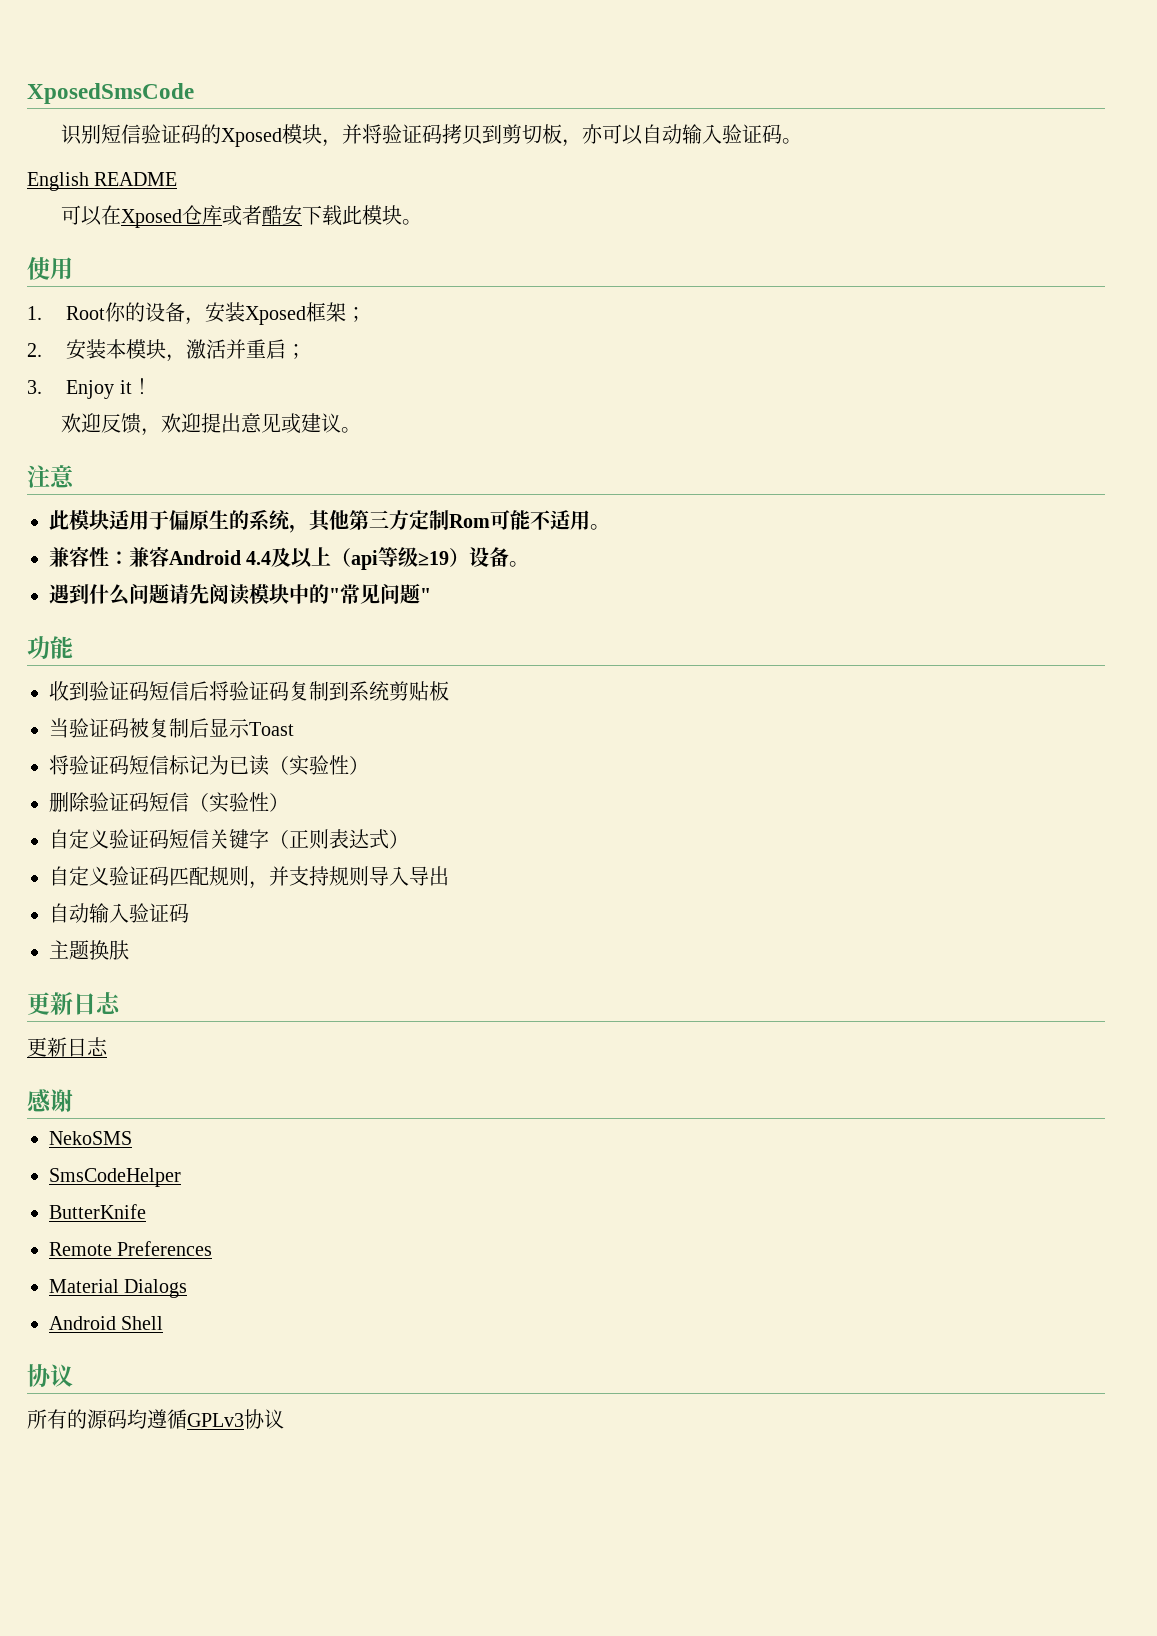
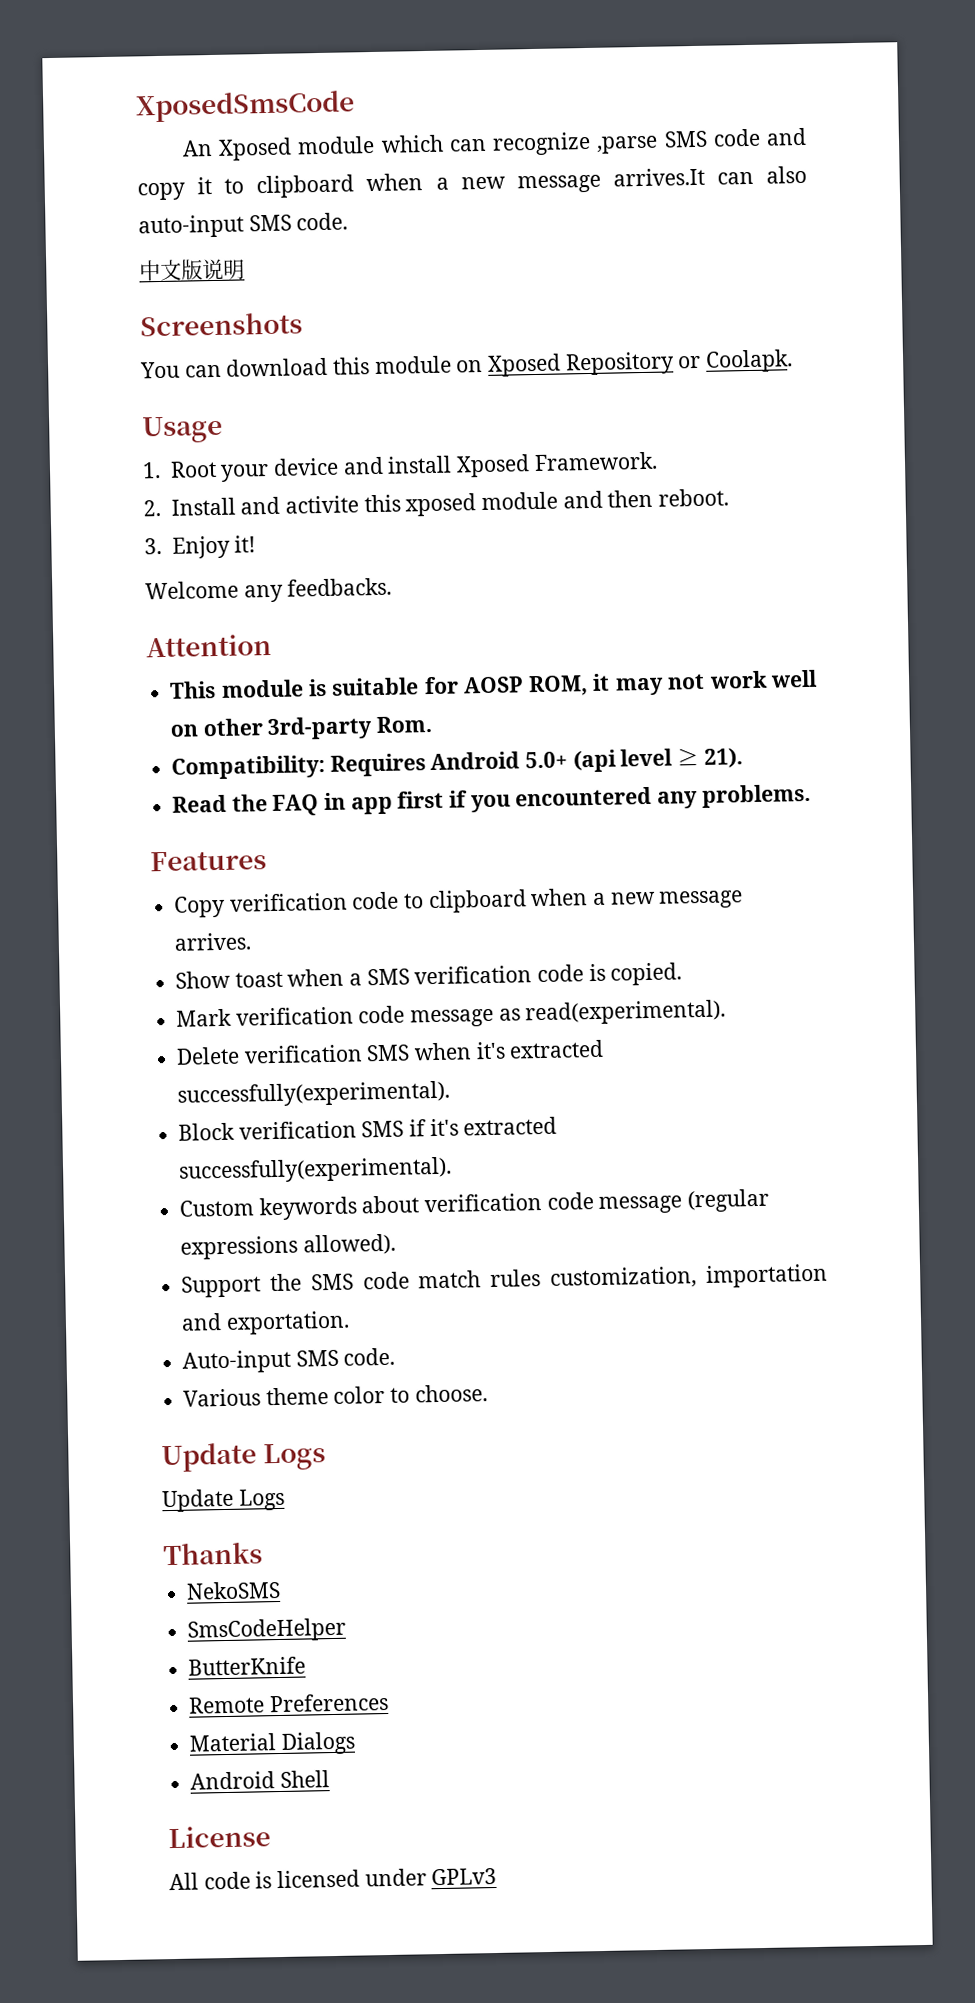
- 识别短信验证码的Xposed模块，并将验证码拷贝到剪切板，亦可以自动输入验证码。
- English README
- 可以在Xposed仓库或者酷安下载此模块。
- 使用
- 1. Root你的设备，安装Xposed框架；
- 2.安装本模块，激活并重启；
- 3. Enjoy it！
- 欢迎反馈，欢迎提出意见或建议。
- 注意
- 此模块适用于偏原生的系统，其他第三方定制Rom可能不适用。
- 兼容性：兼容Android 4.4及以上（api等级≥19）设备。
- 遇到什么问题请先阅读模块中的"常见问题"
- 功能
- 收到验证码短信后将验证码复制到系统剪贴板
- 当验证码被复制后显示Toast
- 将验证码短信标记为已读（实验性）
- 删除验证码短信（实验性）
- 自定义验证码短信关键字（正则表达式）
- 自定义验证码匹配规则，并支持规则导入导出
- 自动输入验证码
- 主题换肤
- 更新日志
- 更新日志
- 感谢
+ An Xposed module which can recognize ,parse SMS code and copy it to clipboard when a new message arrives.It can also auto-input SMS code.
+ 中文版说明
+ Screenshots
+ You can download this module on Xposed Repository or Coolapk.
+ Usage
+ 1. Root your device and install Xposed Framework.
+ 2. Install and activite this xposed module and then reboot.
+ 3. Enjoy it!
+ Welcome any feedbacks.
+ Attention
+ This module is suitable for AOSP ROM, it may not work well on other 3rd-party Rom.
+ Compatibility: Requires Android 5.0+ (api level ≥ 21).
+ Read the FAQ in app first if you encountered any problems.
+ Features
+ Copy verification code to clipboard when a new message arrives.
+ Show toast when a SMS verification code is copied.
+ Mark verification code message as read(experimental).
+ Delete verification SMS when it's extracted successfully(experimental).
+ Block verification SMS if it's extracted successfully(experimental).
+ Custom keywords about verification code message (regular expressions allowed).
+ Support the SMS code match rules customization, importation and exportation.
+ Auto-input SMS code.
+ Various theme color to choose.
+ Update Logs
+ Update Logs
+ Thanks
  Android Shell
- 协议
- 所有的源码均遵循GPLv3协议
+ License
+ All code is licensed under GPLv3

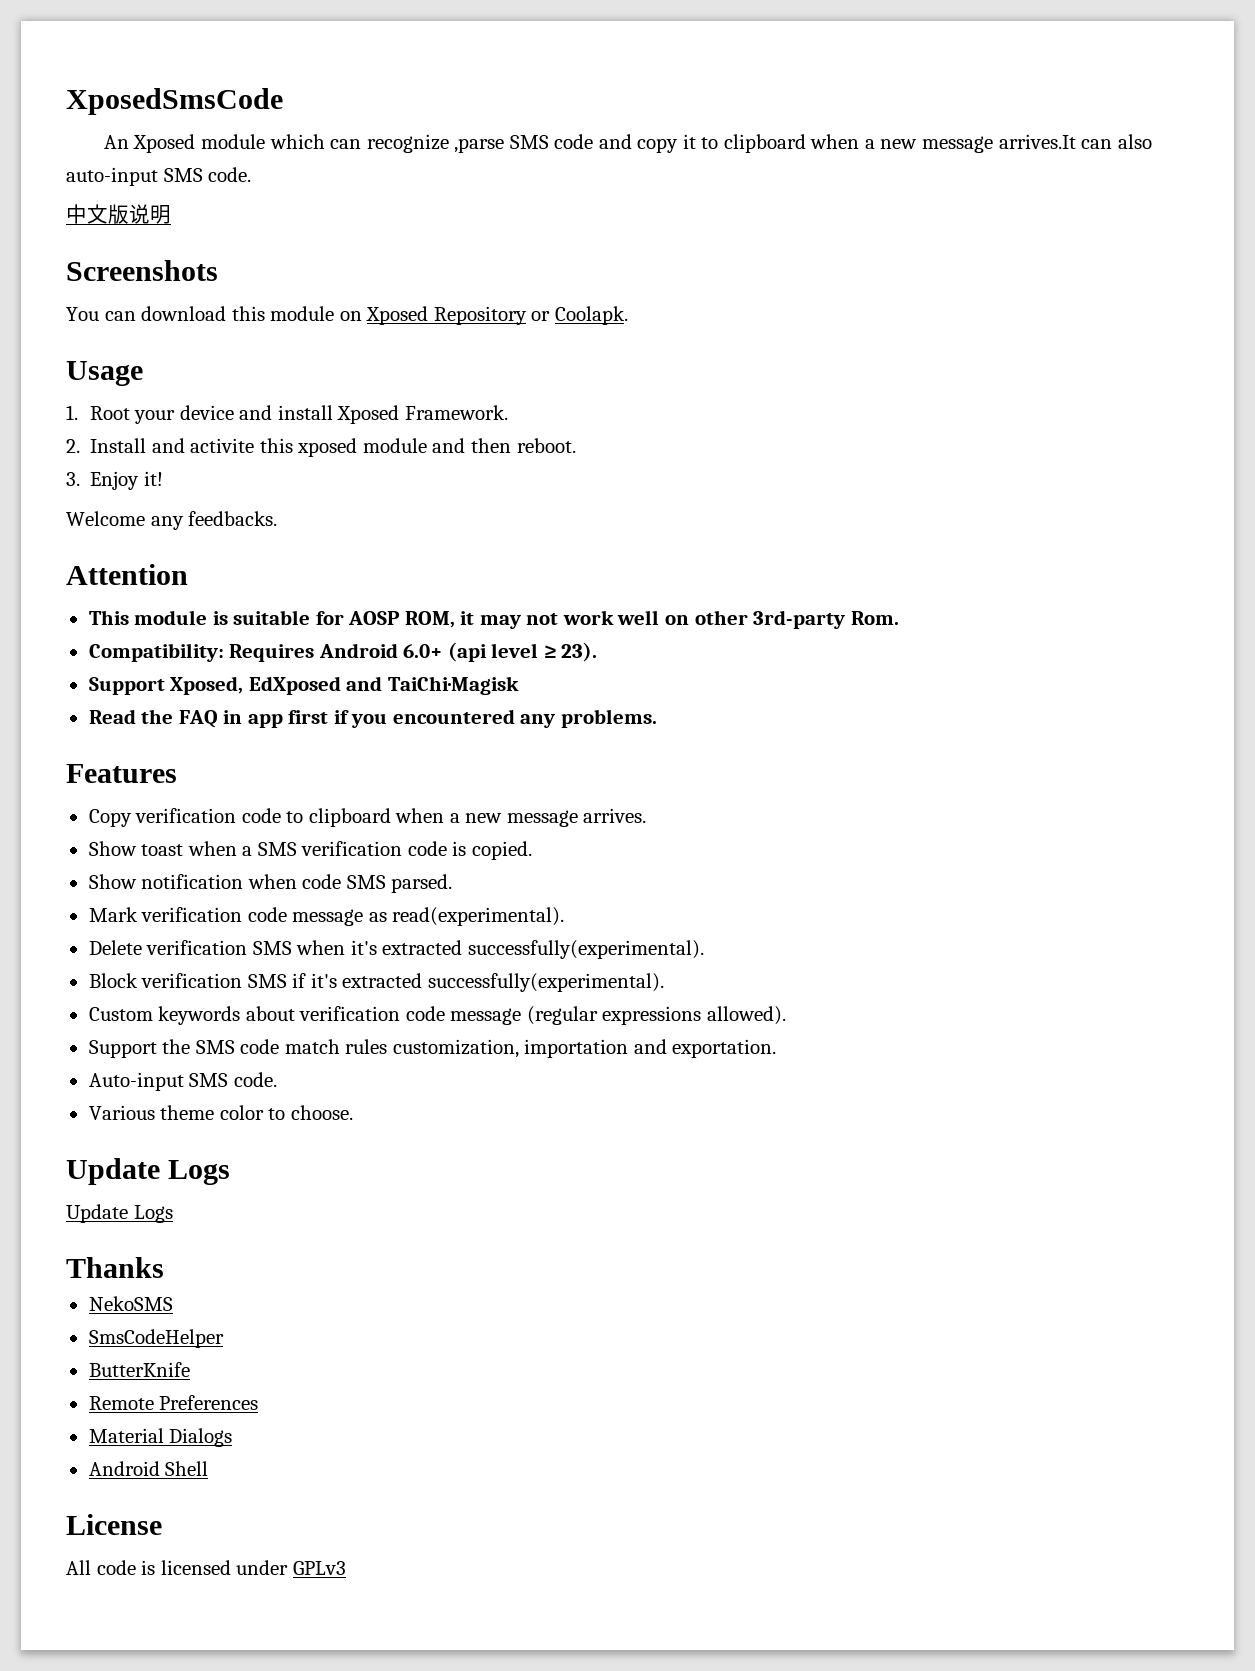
- Compatibility: Requires Android 5.0+ (api level ≥ 21).
+ Compatibility: Requires Android 6.0+ (api level ≥ 23).
+ Support Xposed, EdXposed and TaiChi·Magisk
+ Show notification when code SMS parsed.

